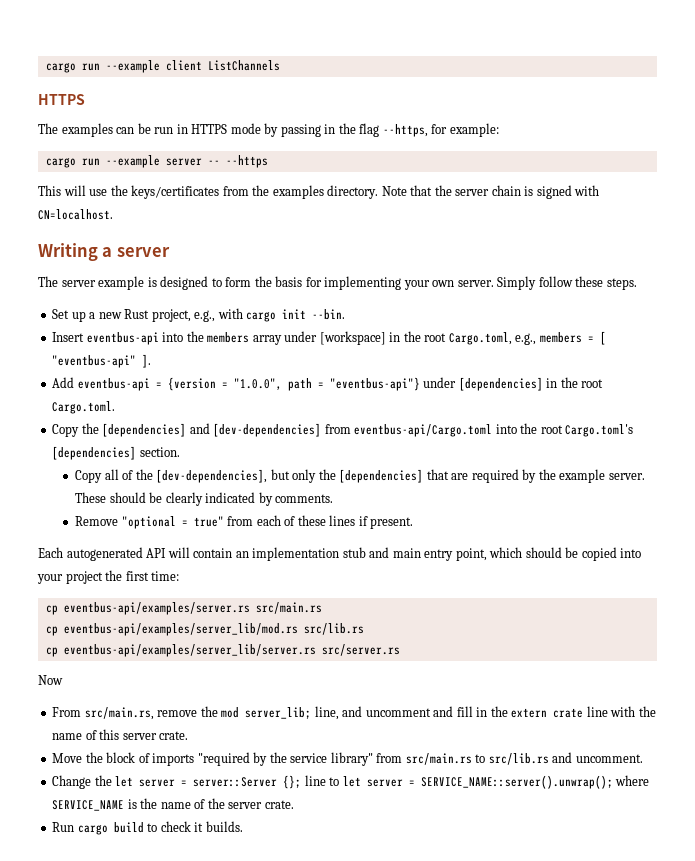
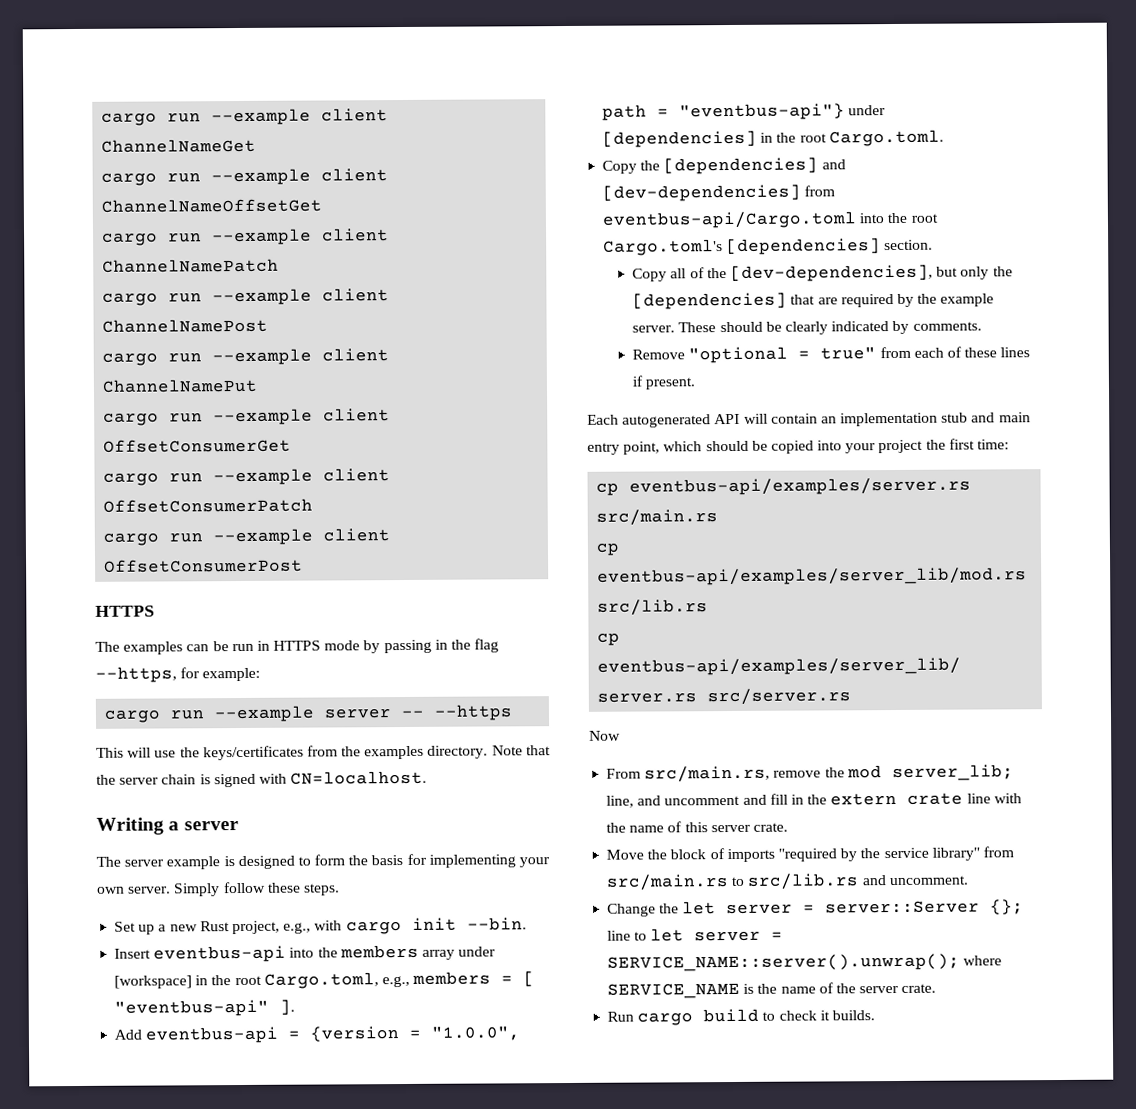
- cargo run --example client ListChannels
+ cargo run --example client ChannelNameGet
+ cargo run --example client ChannelNameOffsetGet
+ cargo run --example client ChannelNamePatch
+ cargo run --example client ChannelNamePost
+ cargo run --example client ChannelNamePut
+ cargo run --example client OffsetConsumerGet
+ cargo run --example client OffsetConsumerPatch
+ cargo run --example client OffsetConsumerPost

